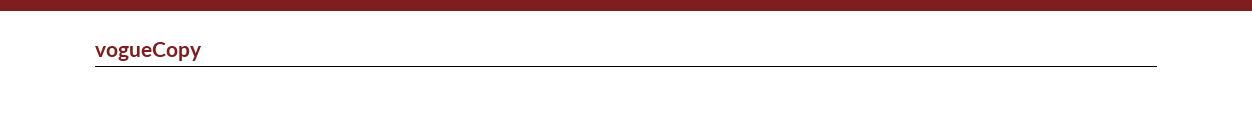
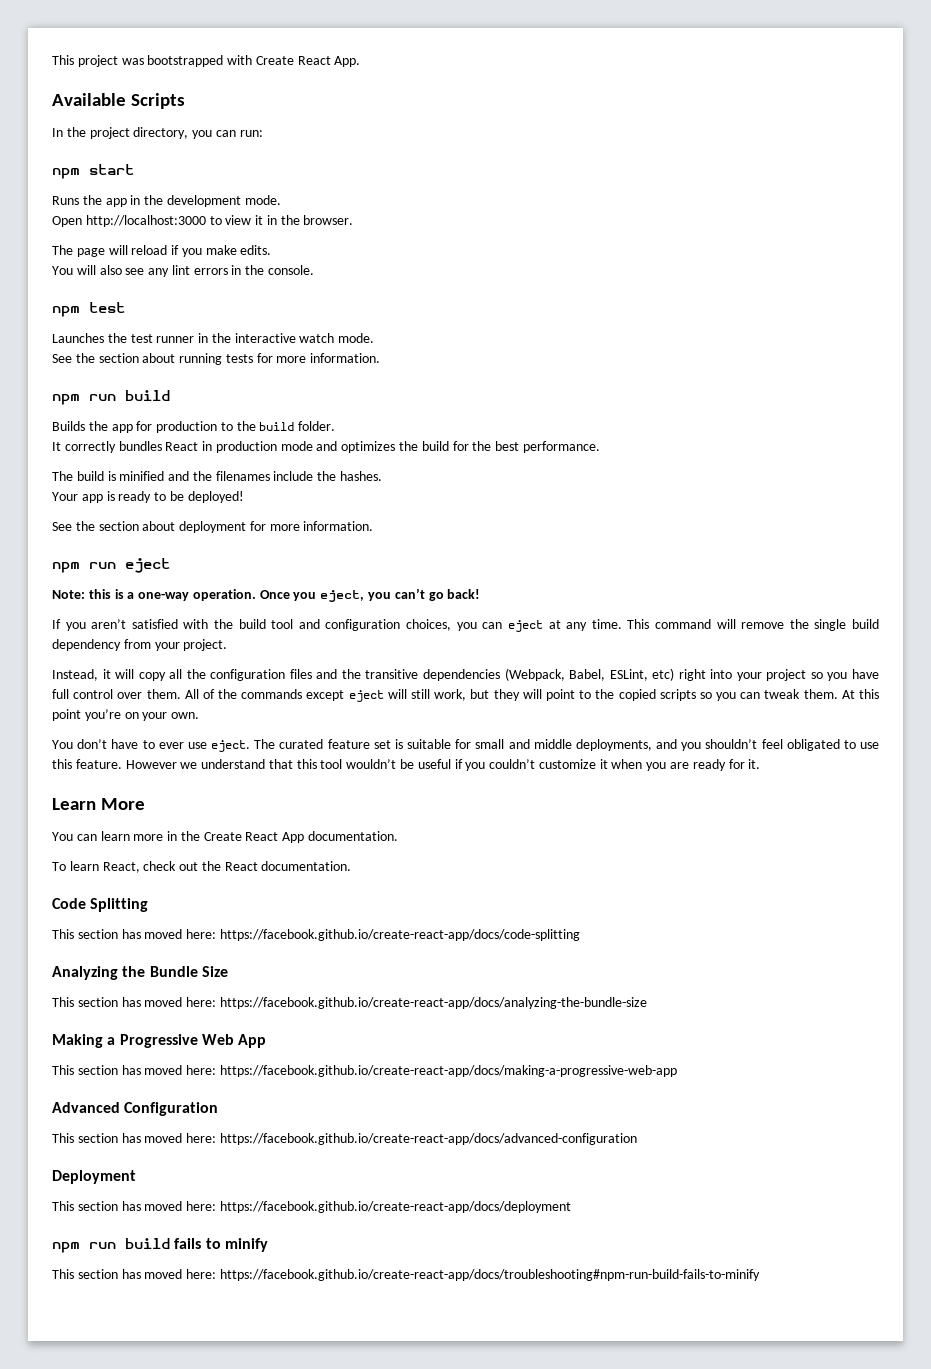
- vogueCopy
+ This project was bootstrapped with Create React App.
+ Available Scripts
+ In the project directory, you can run:
+ npm start
+ Runs the app in the development mode.
+ Open http://localhost:3000 to view it in the browser.
+ The page will reload if you make edits.
+ You will also see any lint errors in the console.
+ npm test
+ Launches the test runner in the interactive watch mode.
+ See the section about running tests for more information.
+ npm run build
+ Builds the app for production to the build folder.
+ It correctly bundles React in production mode and optimizes the build for the best performance.
+ The build is minified and the filenames include the hashes.
+ Your app is ready to be deployed!
+ See the section about deployment for more information.
+ npm run eject
+ Note: this is a one-way operation. Once you eject, you can’t go back!
+ If you aren’t satisfied with the build tool and configuration choices, you can eject at any time. This command will remove the single build dependency from your project.
+ Instead, it will copy all the configuration files and the transitive dependencies (Webpack, Babel, ESLint, etc) right into your project so you have full control over them. All of the commands except eject will still work, but they will point to the copied scripts so you can tweak them. At this point you’re on your own.
+ You don’t have to ever use eject. The curated feature set is suitable for small and middle deployments, and you shouldn’t feel obligated to use this feature. However we understand that this tool wouldn’t be useful if you couldn’t customize it when you are ready for it.
+ Learn More
+ You can learn more in the Create React App documentation.
+ To learn React, check out the React documentation.
+ Code Splitting
+ This section has moved here: https://facebook.github.io/create-react-app/docs/code-splitting
+ Analyzing the Bundle Size
+ This section has moved here: https://facebook.github.io/create-react-app/docs/analyzing-the-bundle-size
+ Making a Progressive Web App
+ This section has moved here: https://facebook.github.io/create-react-app/docs/making-a-progressive-web-app
+ Advanced Configuration
+ This section has moved here: https://facebook.github.io/create-react-app/docs/advanced-configuration
+ Deployment
+ This section has moved here: https://facebook.github.io/create-react-app/docs/deployment
+ npm run build fails to minify
+ This section has moved here: https://facebook.github.io/create-react-app/docs/troubleshooting#npm-run-build-fails-to-minify

